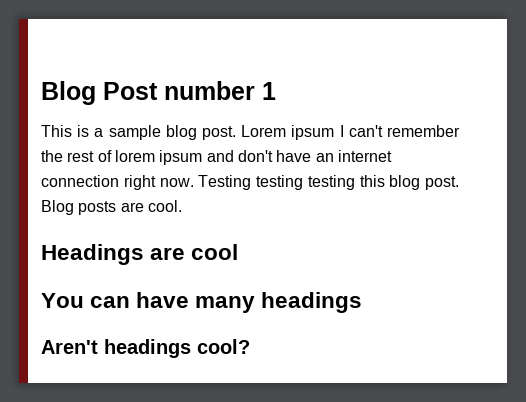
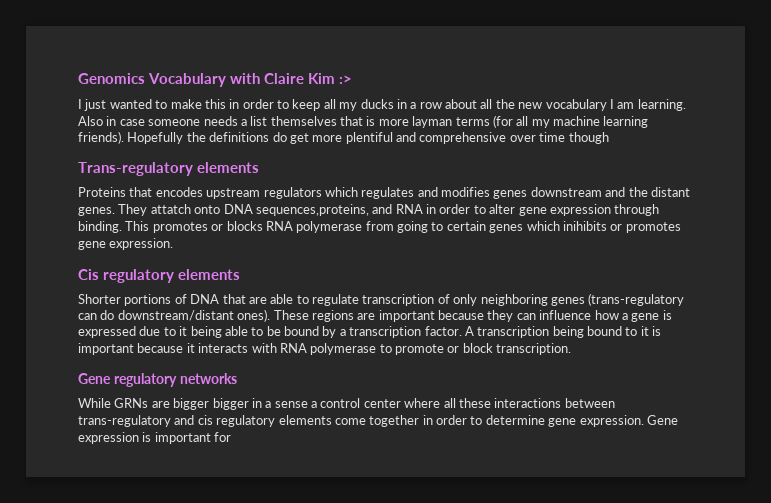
- Blog Post number 1
- This is a sample blog post. Lorem ipsum I can't remember the rest of lorem ipsum and don't have an internet connection right now. Testing testing testing this blog post. Blog posts are cool.
- Headings are cool
- You can have many headings
- Aren't headings cool?
+ Genomics Vocabulary with Claire Kim :>
+ I just wanted to make this in order to keep all my ducks in a row about all the new vocabulary I am learning. Also in case someone needs a list themselves that is more layman terms (for all my machine learning friends). Hopefully the definitions do get more plentiful and comprehensive over time though
+ Trans-regulatory elements
+ Proteins that encodes upstream regulators which regulates and modifies genes downstream and the distant genes. They attatch onto DNA sequences,proteins, and RNA in order to alter gene expression through binding. This promotes or blocks RNA polymerase from going to certain genes which inihibits or promotes gene expression.
+ Cis regulatory elements
+ Shorter portions of DNA that are able to regulate transcription of only neighboring genes (trans-regulatory can do downstream/distant ones). These regions are important because they can influence how a gene is expressed due to it being able to be bound by a transcription factor. A transcription being bound to it is important because it interacts with RNA polymerase to promote or block transcription.
+ Gene regulatory networks
+ While GRNs are bigger bigger in a sense a control center where all these interactions between trans-regulatory and cis regulatory elements come together in order to determine gene expression. Gene expression is important for

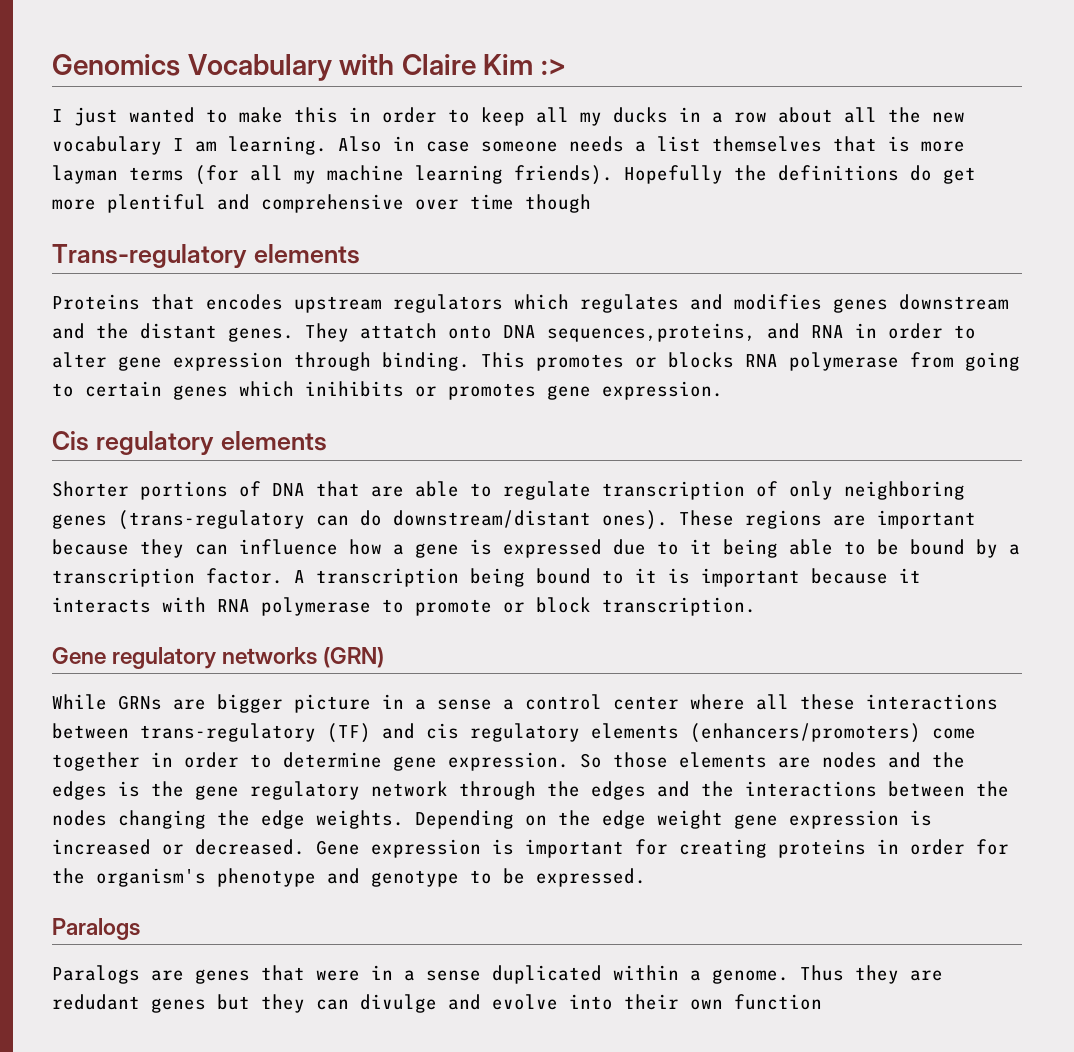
- Gene regulatory networks
+ Gene regulatory networks (GRN)
- While GRNs are bigger bigger in a sense a control center where all these interactions between trans-regulatory and cis regulatory elements come together in order to determine gene expression.
+ While GRNs are bigger picture in a sense a control center where all these interactions between trans-regulatory (TF) and cis regulatory elements (enhancers/promoters) come together in order to determine gene expression.
+ So those elements are nodes and the edges is the gene regulatory network through the edges and the interactions between the nodes changing the edge weights. Depending on the edge weight gene expression is increased or decreased.
- Gene expression is important for
+ Gene expression is important for creating proteins in order for the organism's phenotype and genotype to be expressed.
+ Paralogs
+ Paralogs are genes that were in a sense duplicated within a genome. Thus they are redudant genes but they can divulge and evolve into their own function

